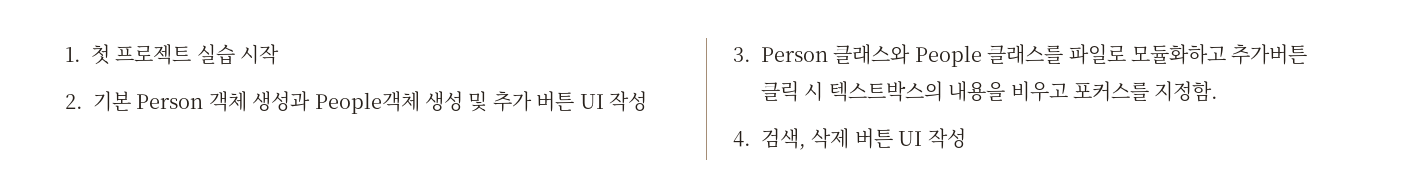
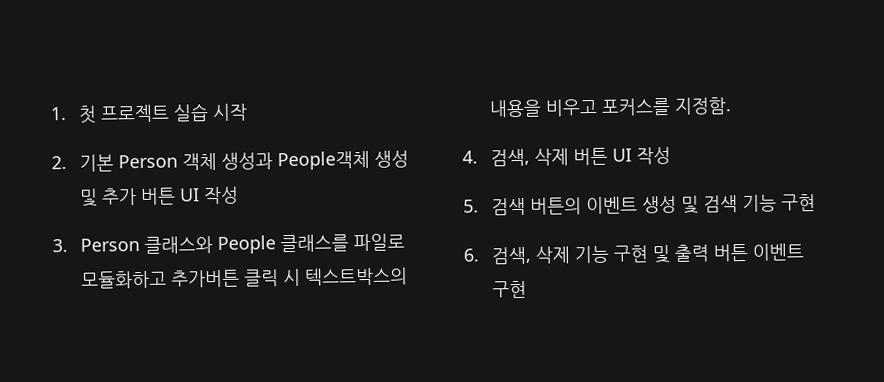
+ 5. 검색 버튼의 이벤트 생성 및 검색 기능 구현
+ 6. 검색, 삭제 기능 구현 및 출력 버튼 이벤트 구현

